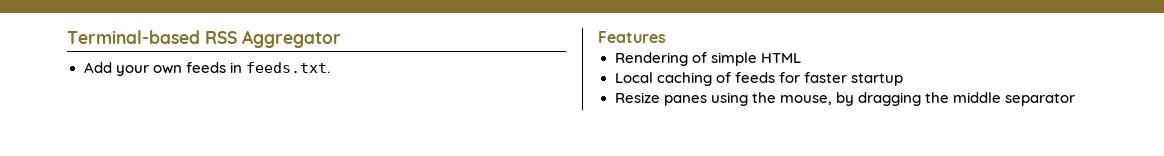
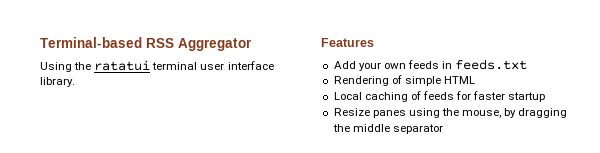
+ Using the ratatui terminal user interface library.
+ Features
- Add your own feeds in feeds.txt.
- Features
+ Add your own feeds in feeds.txt

